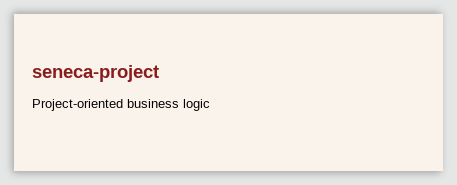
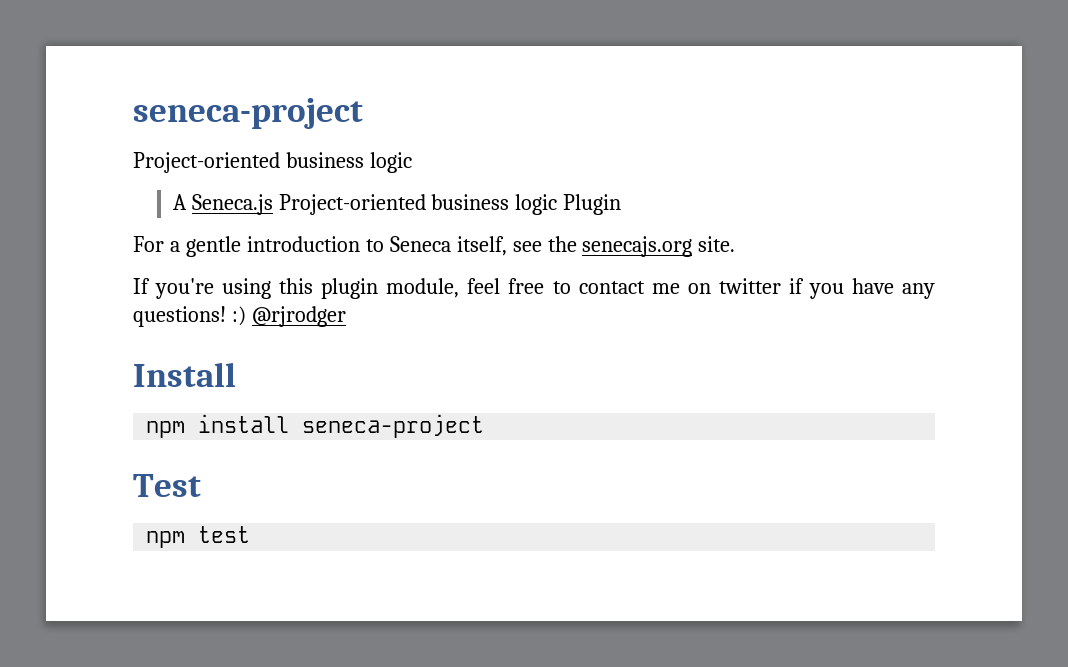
+ A Seneca.js Project-oriented business logic Plugin
+ For a gentle introduction to Seneca itself, see the senecajs.org site.
+ If you're using this plugin module, feel free to contact me on twitter if you have any questions! :) @rjrodger
+ Install
+ npm install seneca-project
+ Test
+ npm test

